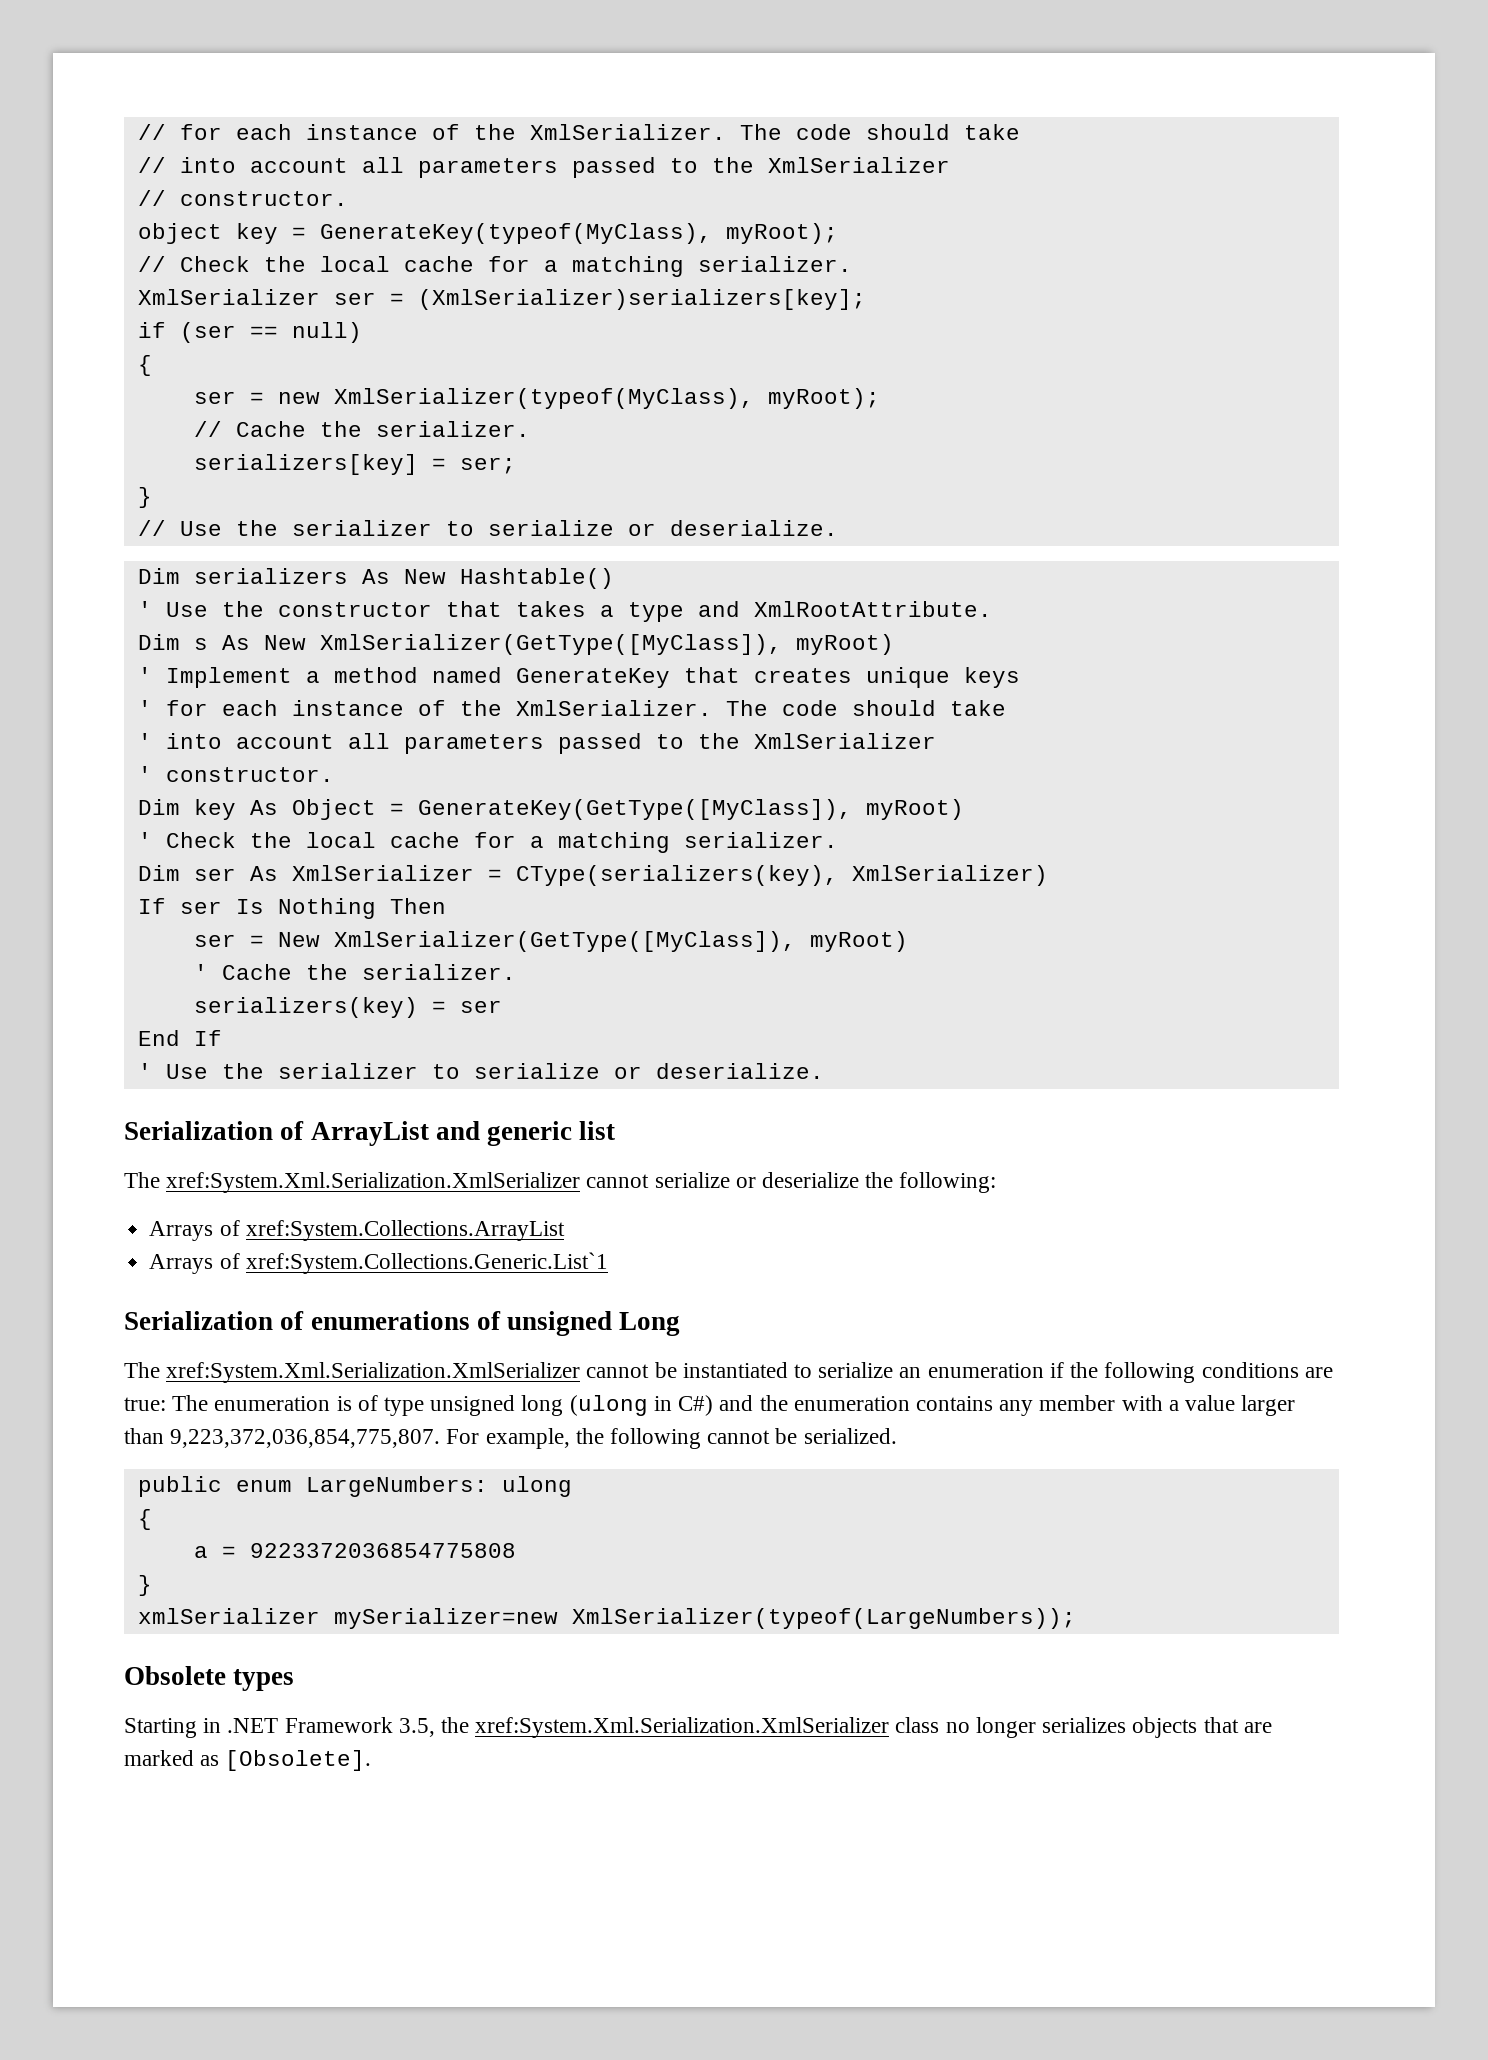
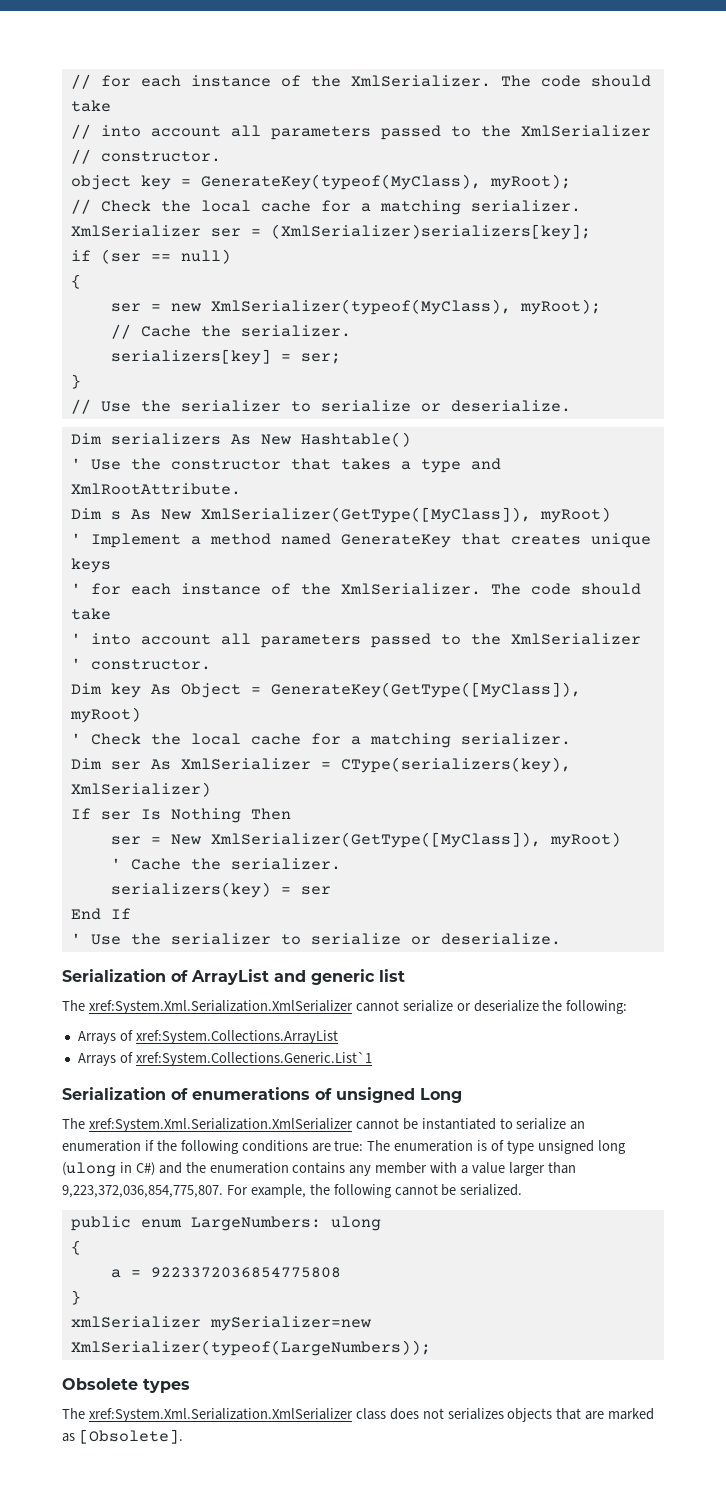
- Starting in .NET Framework 3.5, the xref:System.Xml.Serialization.XmlSerializer class no longer serializes objects that are marked as [Obsolete].
+ The xref:System.Xml.Serialization.XmlSerializer class does not serializes objects that are marked as [Obsolete].

